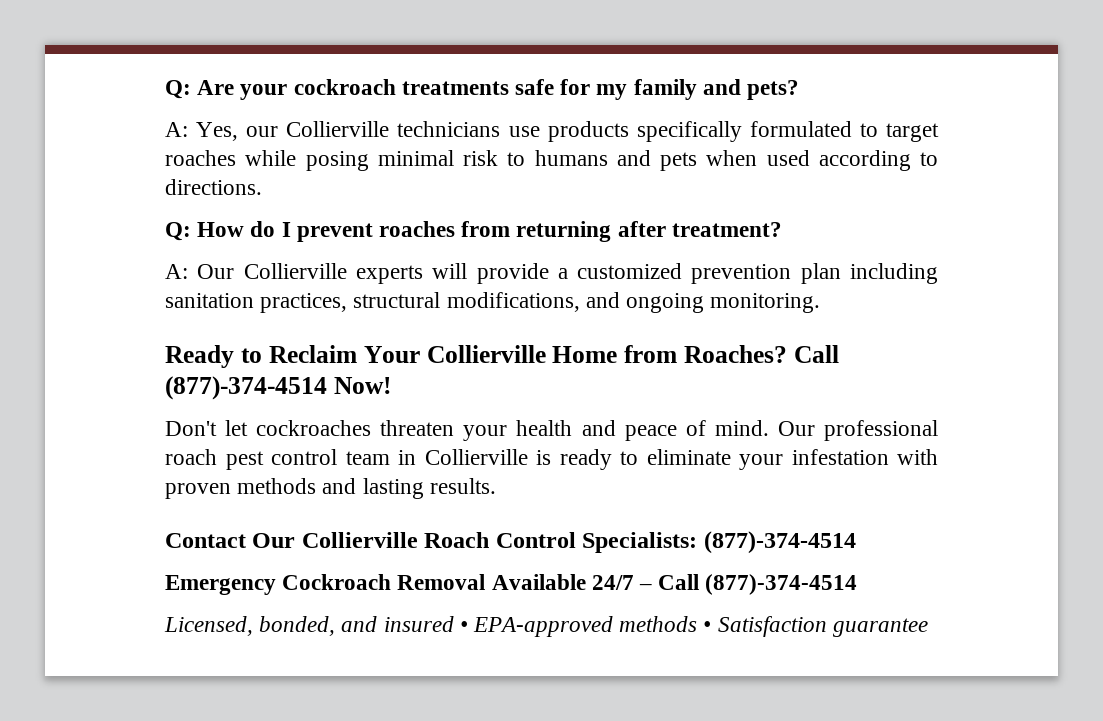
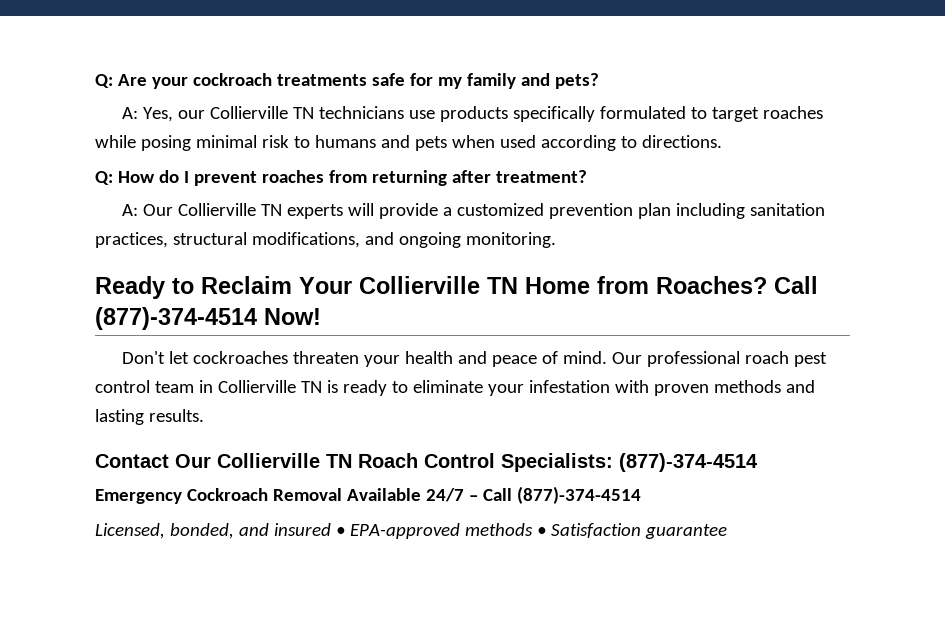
- A: Yes, our Collierville technicians use products specifically formulated to target roaches while posing minimal risk to humans and pets when used according to directions.
+ A: Yes, our Collierville TN technicians use products specifically formulated to target roaches while posing minimal risk to humans and pets when used according to directions.
- A: Our Collierville experts will provide a customized prevention plan including sanitation practices, structural modifications, and ongoing monitoring.
+ A: Our Collierville TN experts will provide a customized prevention plan including sanitation practices, structural modifications, and ongoing monitoring.
- Ready to Reclaim Your Collierville Home from Roaches?
+ Ready to Reclaim Your Collierville TN Home from Roaches?
- Our professional roach pest control team in Collierville is ready to eliminate your infestation with proven methods and lasting results.
+ Our professional roach pest control team in Collierville TN is ready to eliminate your infestation with proven methods and lasting results.
- Contact Our Collierville Roach Control Specialists: (877)-374-4514
+ Contact Our Collierville TN Roach Control Specialists: (877)-374-4514

